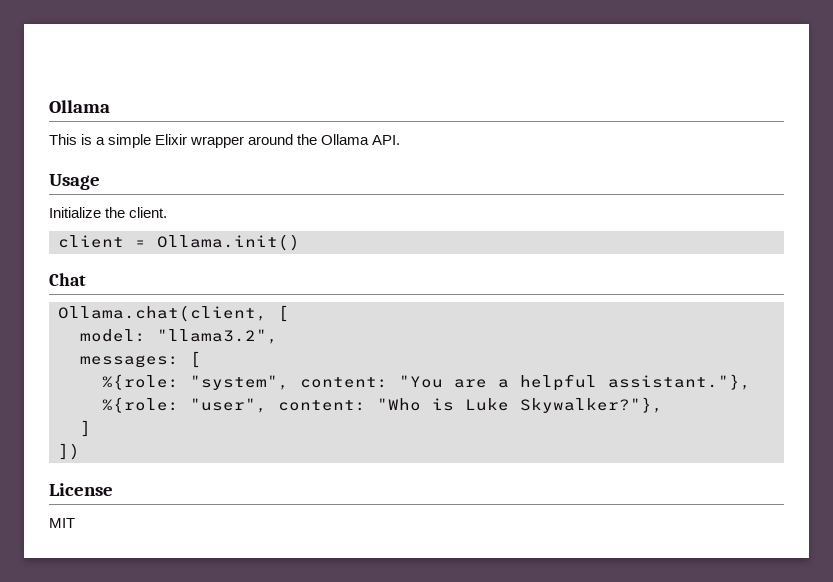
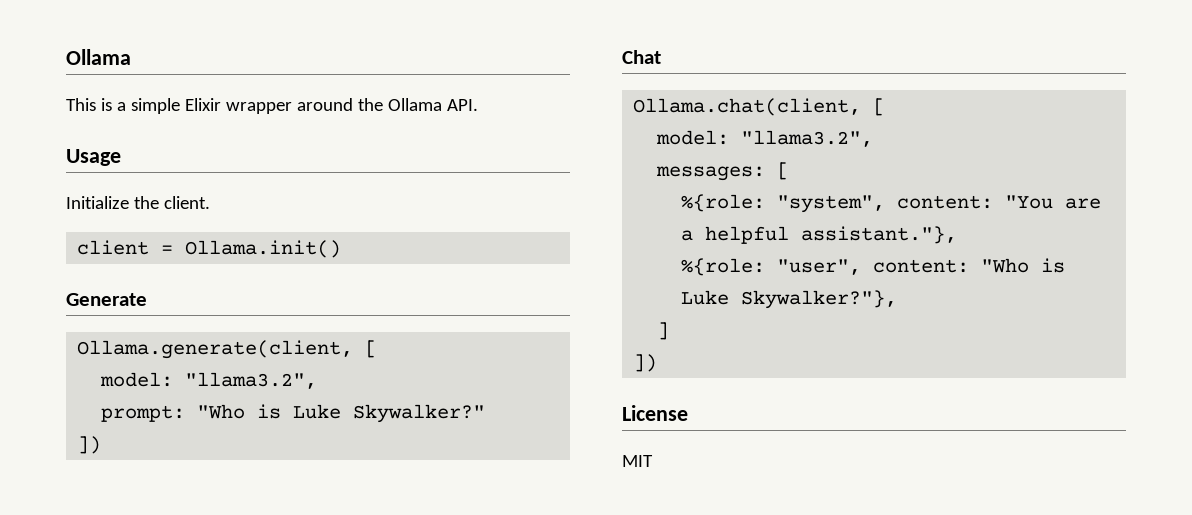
+ Generate
+ Ollama.generate(client, [
+ model: "llama3.2",
+ prompt: "Who is Luke Skywalker?"
+ ])

